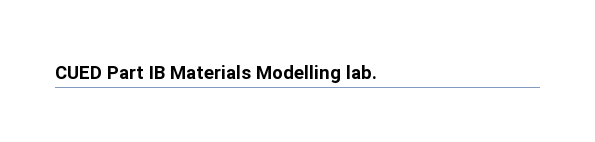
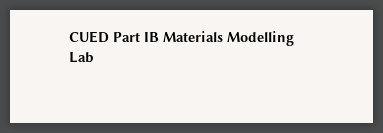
- CUED Part IB Materials Modelling lab.
+ CUED Part IB Materials Modelling Lab

